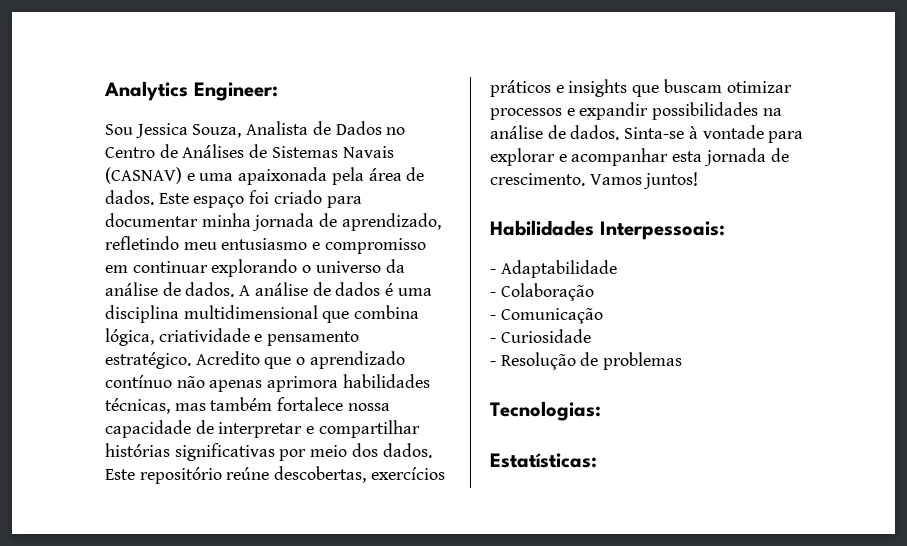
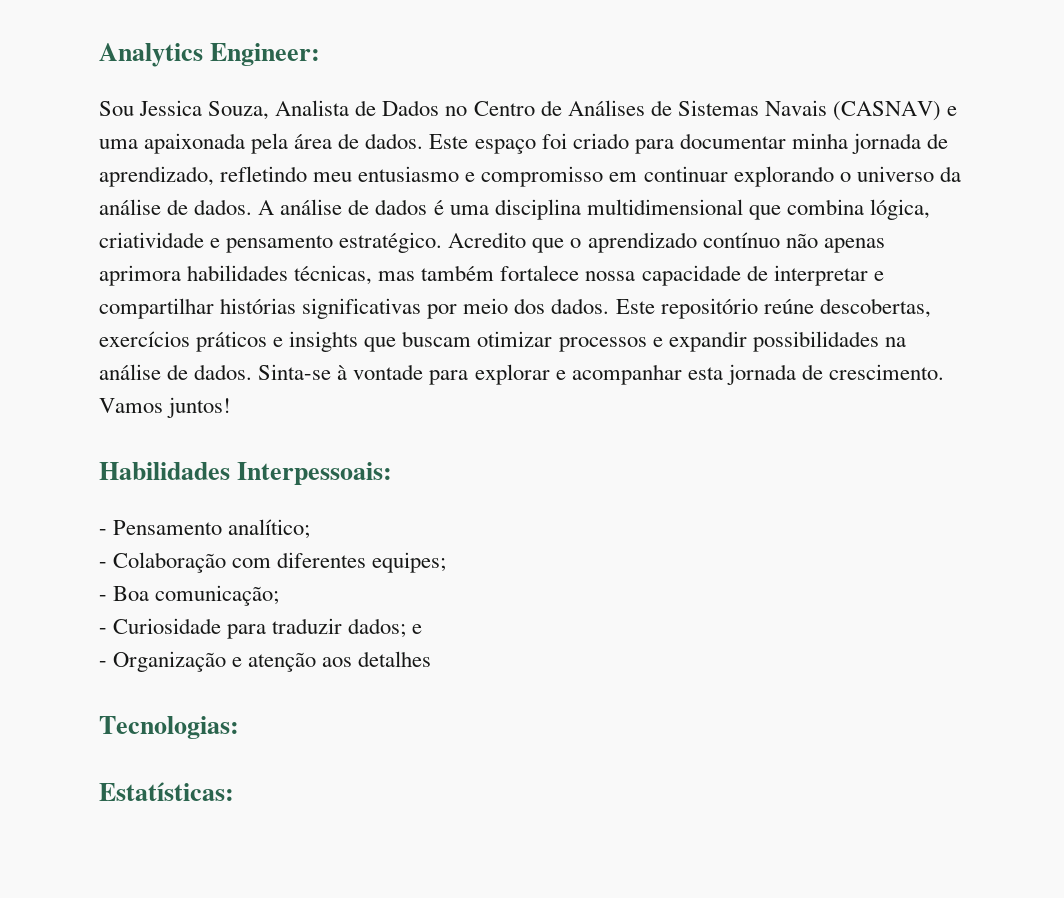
- - Adaptabilidade
+ - Pensamento analítico;
- - Colaboração
- - Comunicação
+ - Colaboração com diferentes equipes;
+ - Boa comunicação;
- - Curiosidade
- - Resolução de problemas
+ - Curiosidade para traduzir dados; e
+ - Organização e atenção aos detalhes

